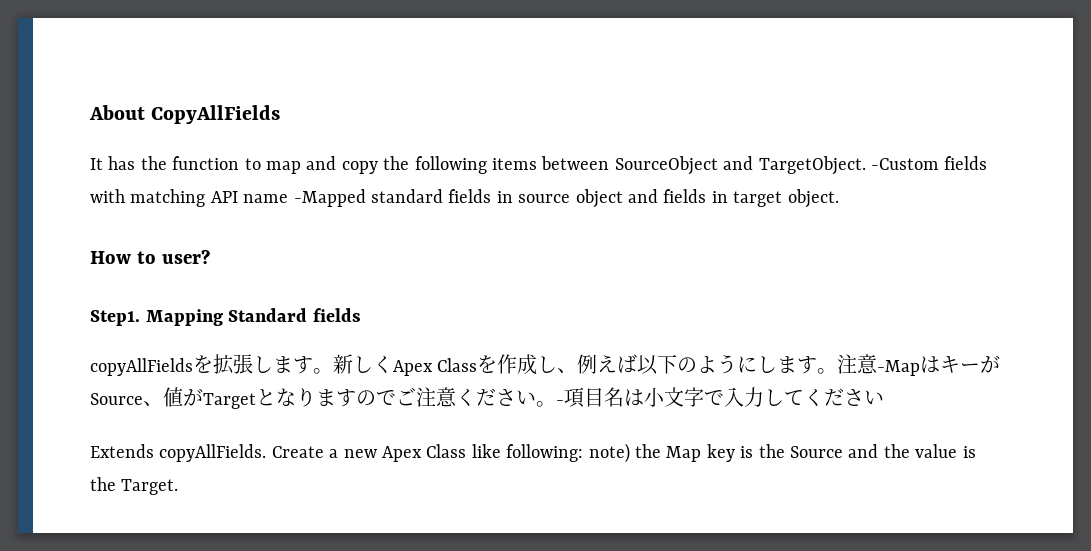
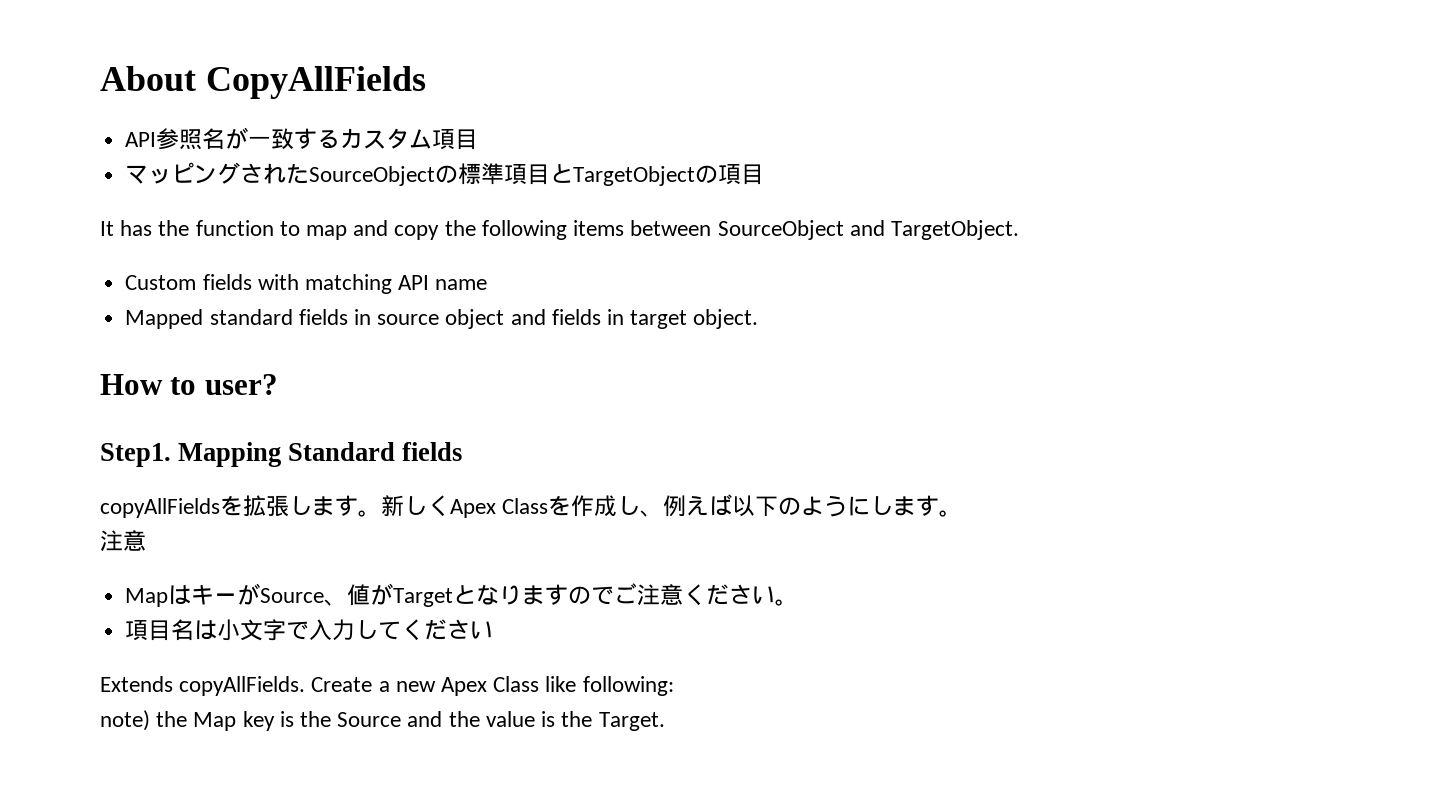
+ API参照名が一致するカスタム項目
+ マッピングされたSourceObjectの標準項目とTargetObjectの項目
- It has the function to map and copy the following items between SourceObject and TargetObject. -Custom fields with matching API name -Mapped standard fields in source object and fields in target object.
+ It has the function to map and copy the following items between SourceObject and TargetObject.
+ Custom fields with matching API name
+ Mapped standard fields in source object and fields in target object.
- 新しくApex Classを作成し、例えば以下のようにします。注意-MapはキーがSource、値がTargetとなりますのでご注意ください。-項目名は小文字で入力してください
+ 新しくApex Classを作成し、例えば以下のようにします。
+ 注意
+ MapはキーがSource、値がTargetとなりますのでご注意ください。
+ 項目名は小文字で入力してください
- Create a new Apex Class like following: note) the Map key is the Source and the value is the Target.
+ Create a new Apex Class like following:
+ note) the Map key is the Source and the value is the Target.

